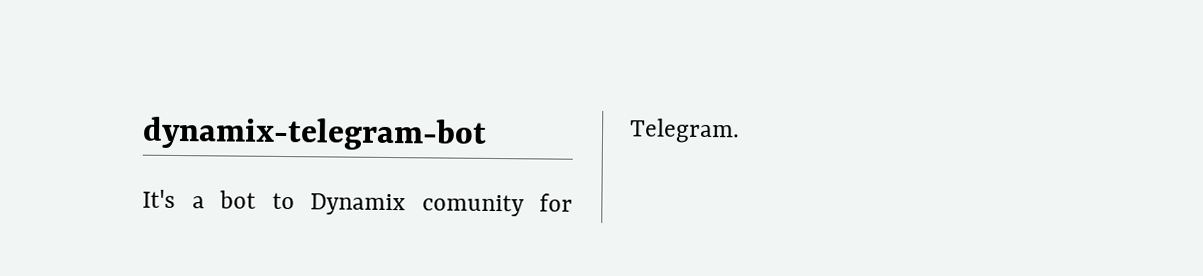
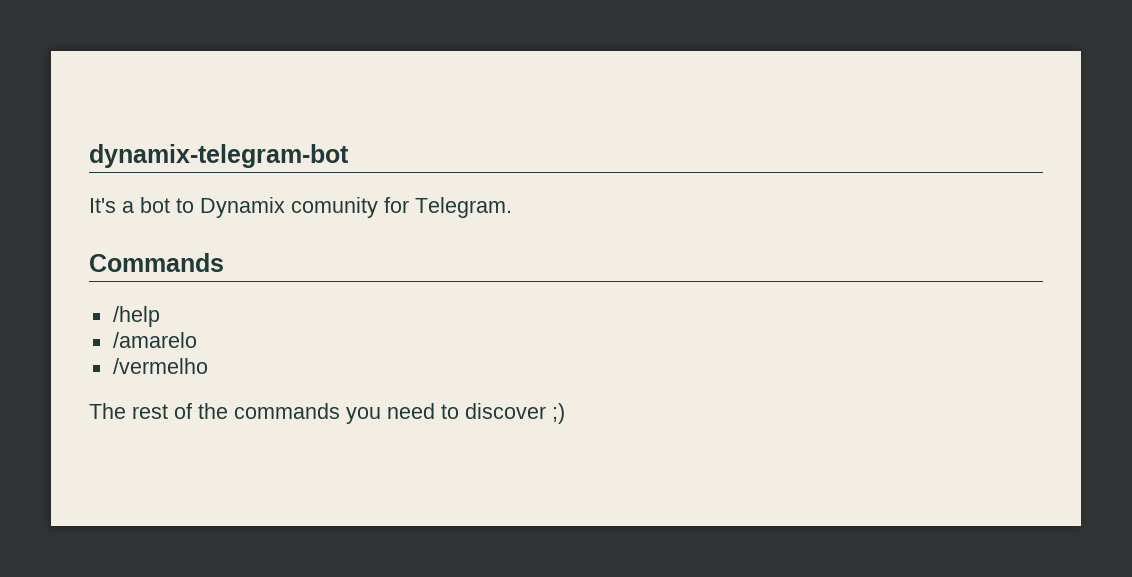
+ Commands
+ /help
+ /amarelo
+ /vermelho
+ The rest of the commands you need to discover ;)

